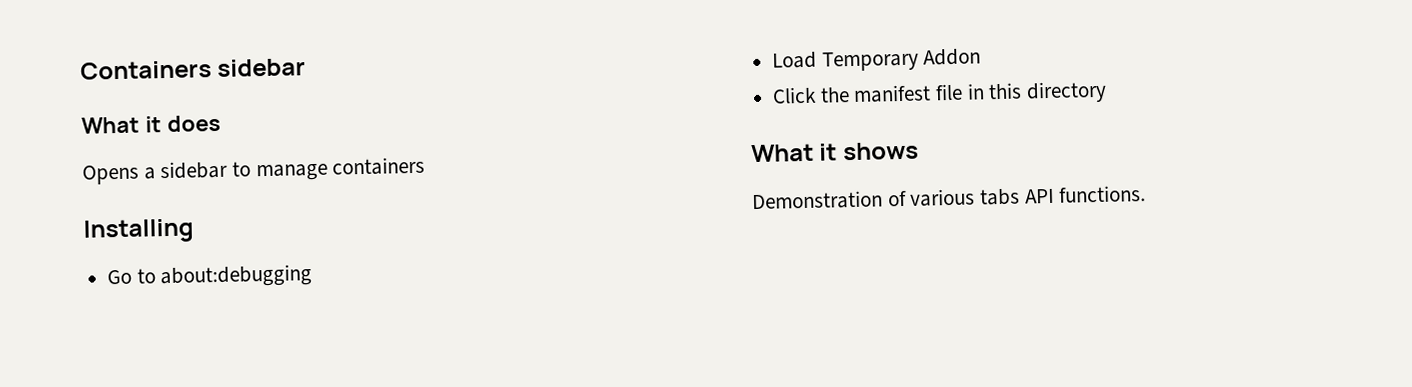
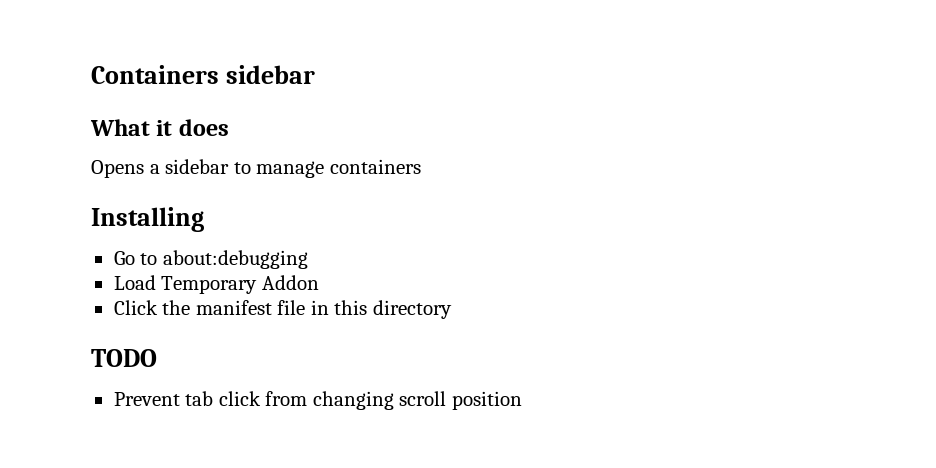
- What it shows
- Demonstration of various tabs API functions.
+ TODO
+ Prevent tab click from changing scroll position

